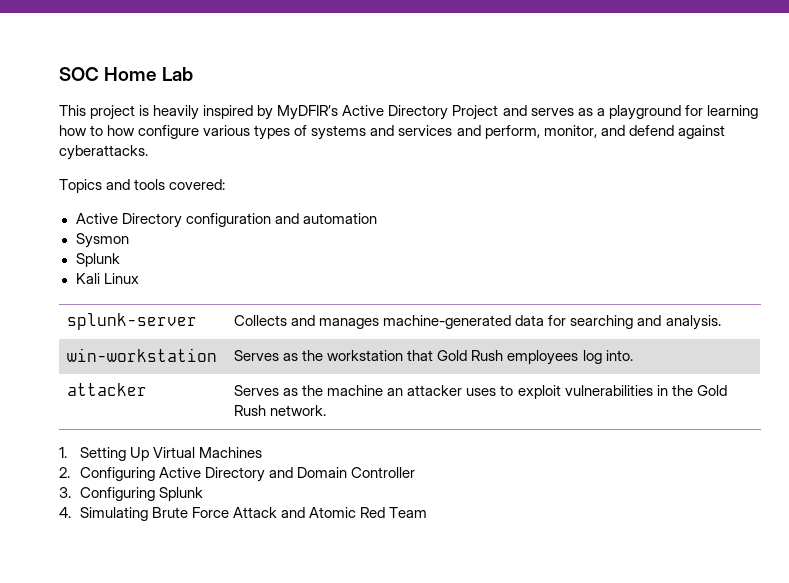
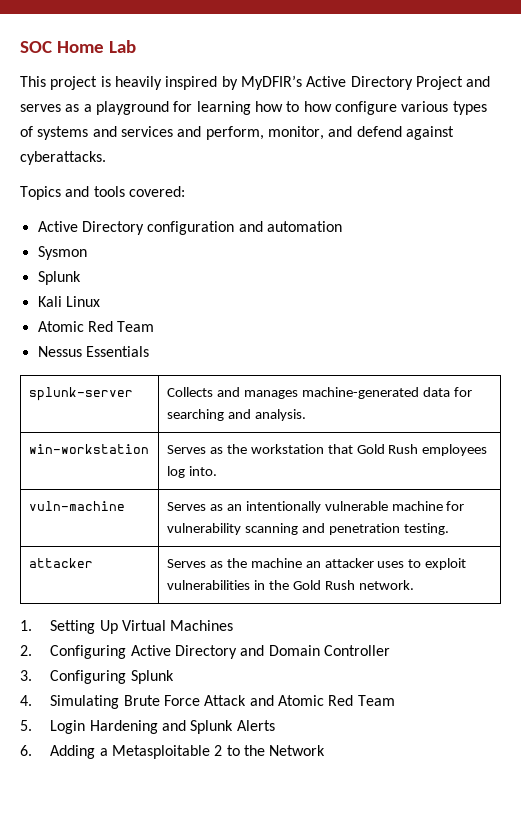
  Kali Linux
+ Atomic Red Team
+ Nessus Essentials
+ vuln-machine | Serves as an intentionally vulnerable machine for vulnerability scanning and penetration testing.
+ 5. Login Hardening and Splunk Alerts
+ 6. Adding a Metasploitable 2 to the Network

